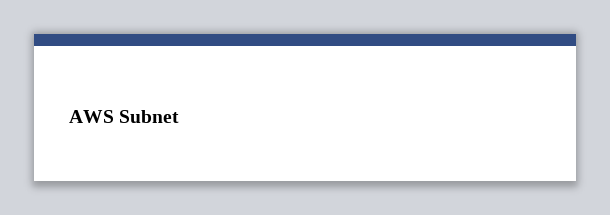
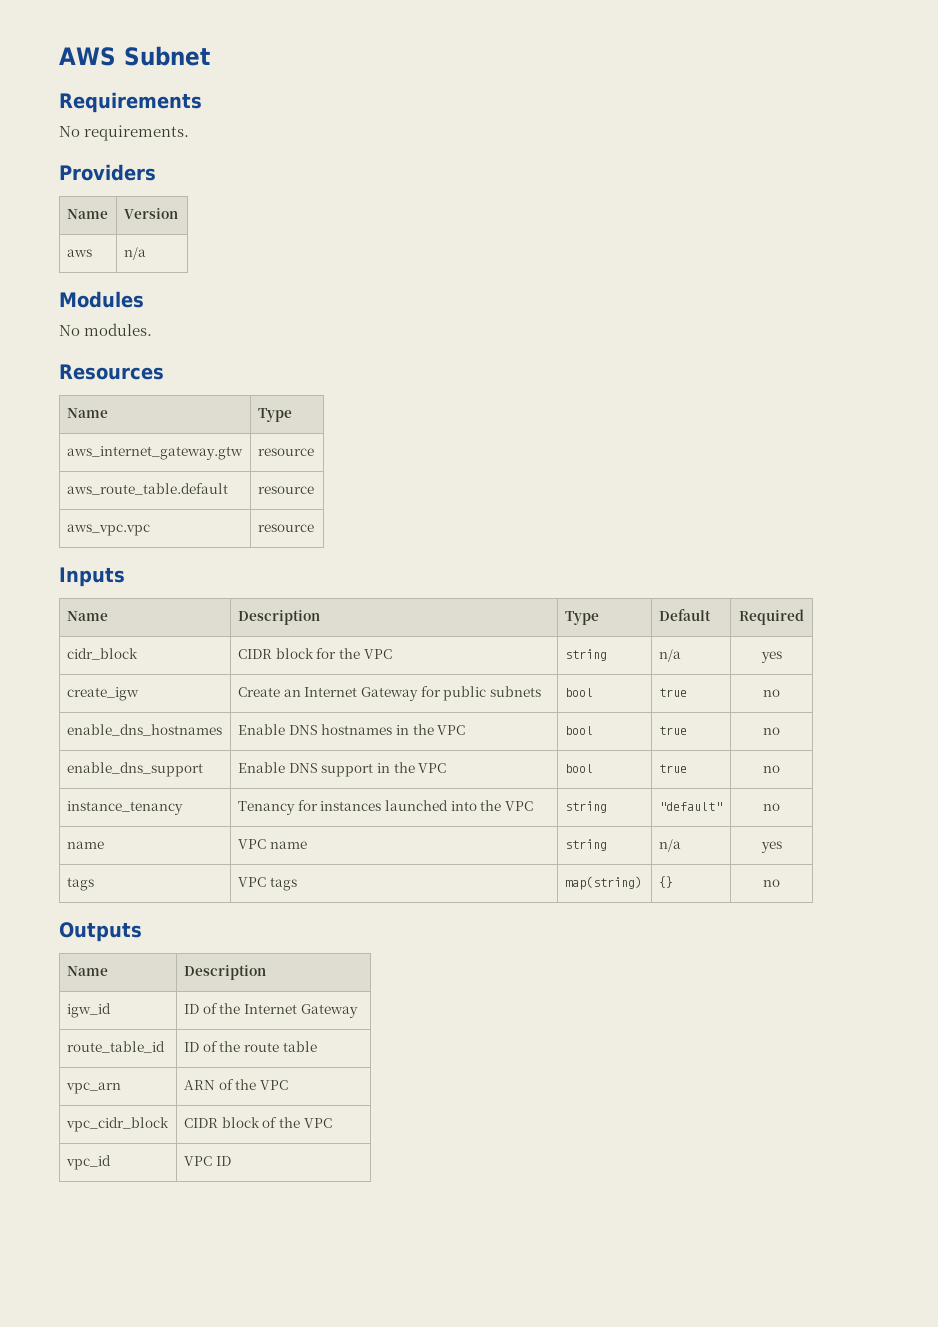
+ Requirements
+ No requirements.
+ Providers
+ Name | Version
+ aws | n/a
+ Modules
+ No modules.
+ Resources
+ Name | Type
+ aws_internet_gateway.gtw | resource
+ aws_route_table.default | resource
+ aws_vpc.vpc | resource
+ Inputs
+ Name | Description | Type | Default | Required
+ cidr_block | CIDR block for the VPC | string | n/a | yes
+ create_igw | Create an Internet Gateway for public subnets | bool | true | no
+ enable_dns_hostnames | Enable DNS hostnames in the VPC | bool | true | no
+ enable_dns_support | Enable DNS support in the VPC | bool | true | no
+ instance_tenancy | Tenancy for instances launched into the VPC | string | "default" | no
+ name | VPC name | string | n/a | yes
+ tags | VPC tags | map(string) | {} | no
+ Outputs
+ Name | Description
+ igw_id | ID of the Internet Gateway
+ route_table_id | ID of the route table
+ vpc_arn | ARN of the VPC
+ vpc_cidr_block | CIDR block of the VPC
+ vpc_id | VPC ID

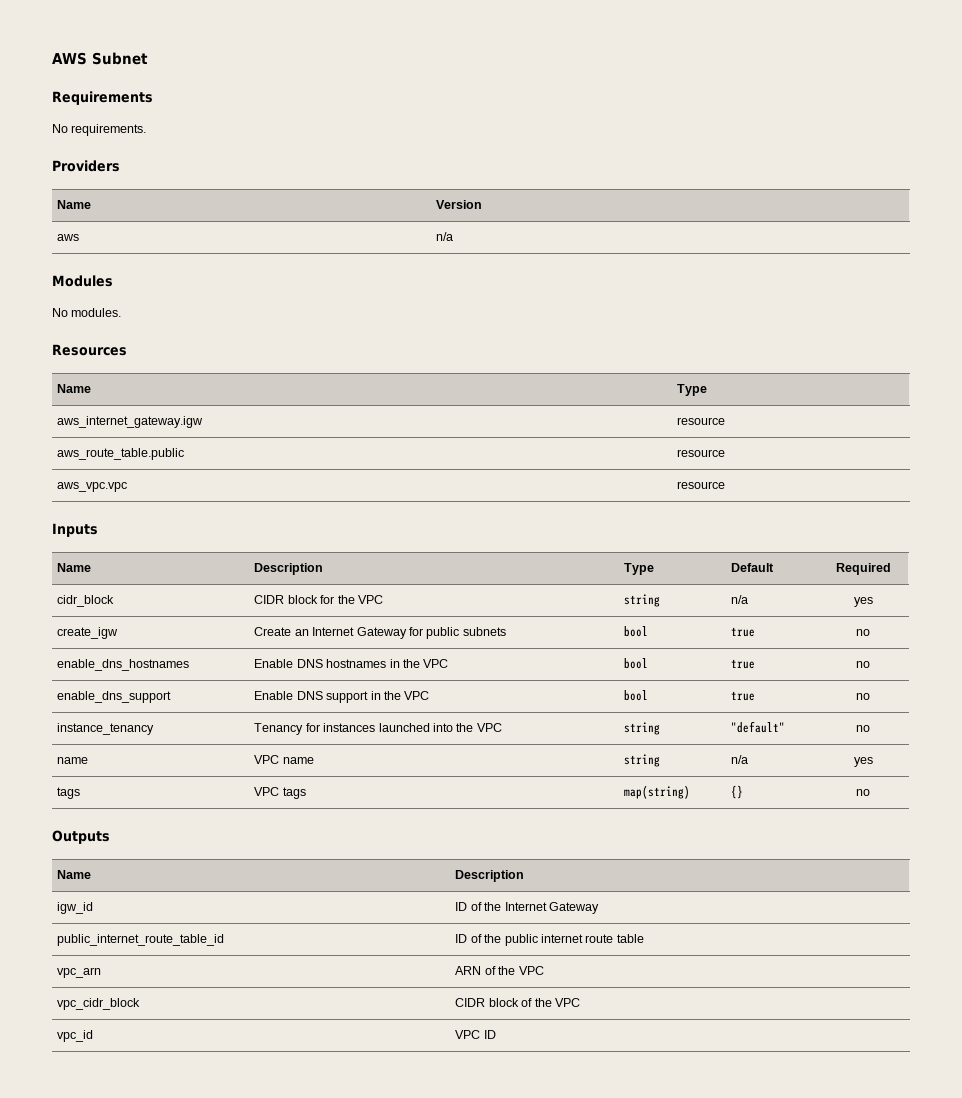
- aws_internet_gateway.gtw | resource
- aws_route_table.default | resource
+ aws_internet_gateway.igw | resource
+ aws_route_table.public | resource
- route_table_id | ID of the route table
+ public_internet_route_table_id | ID of the public internet route table

